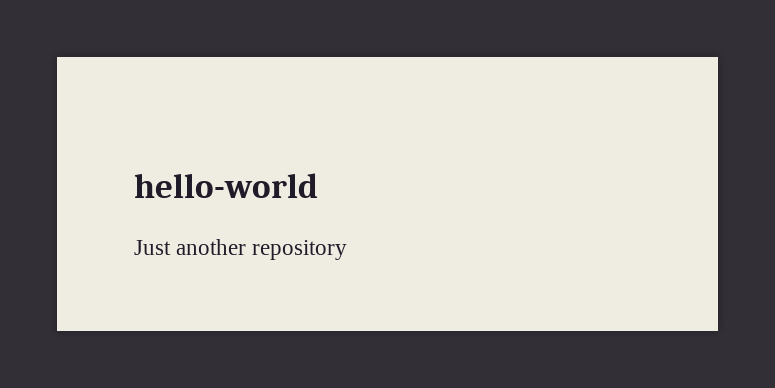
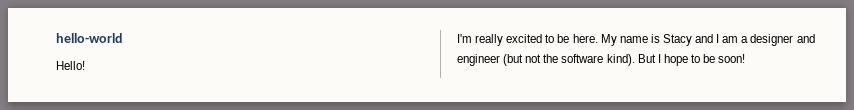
- Just another repository
+ Hello!
+ I'm really excited to be here. My name is Stacy and I am a designer and engineer (but not the software kind). But I hope to be soon!

